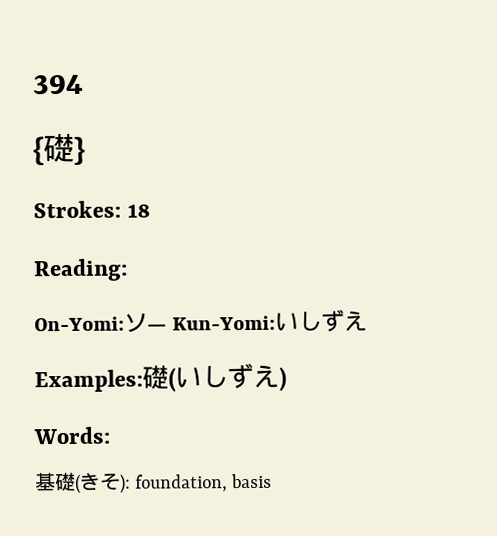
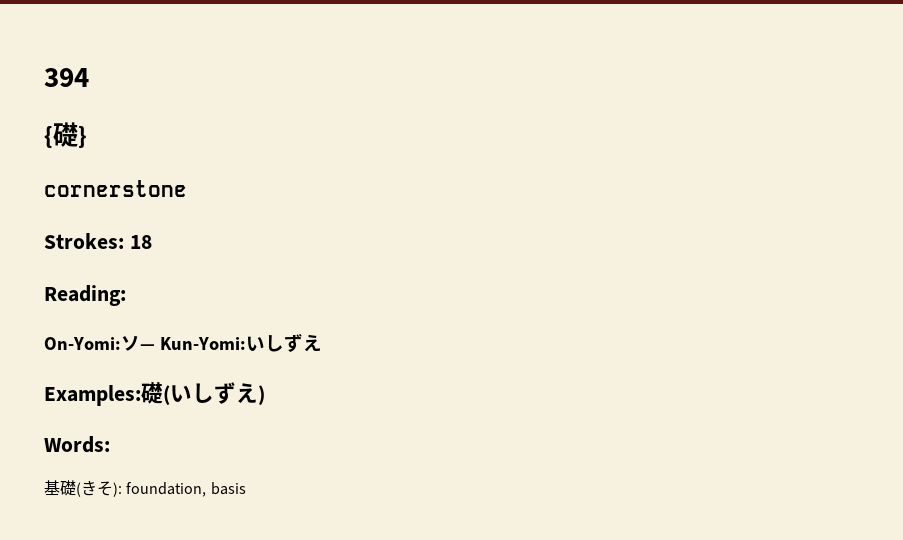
+ cornerstone

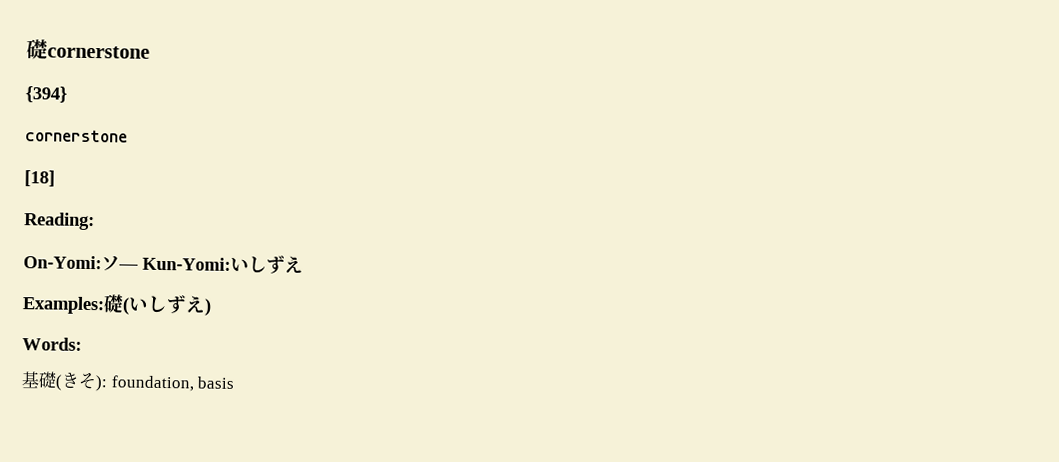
- 394
- {礎}
+ 礎cornerstone
+ {394}
  cornerstone
- Strokes: 18
+ [18]

